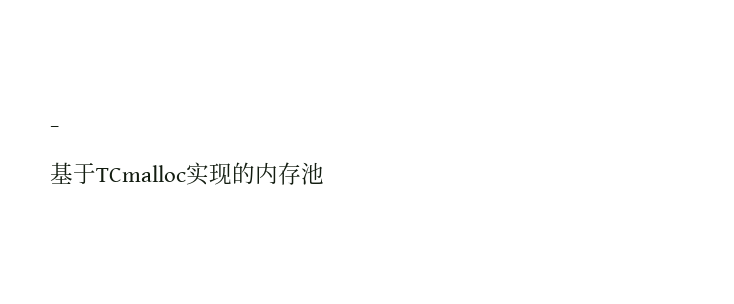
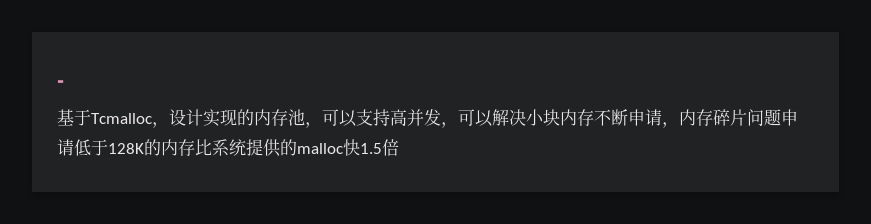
- 基于TCmalloc实现的内存池
+ 基于Tcmalloc，设计实现的内存池，可以支持高并发，可以解决小块内存不断申请，内存碎片问题申请低于128K的内存比系统提供的malloc快1.5倍

